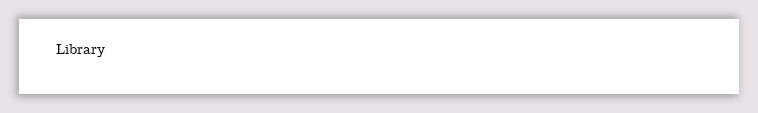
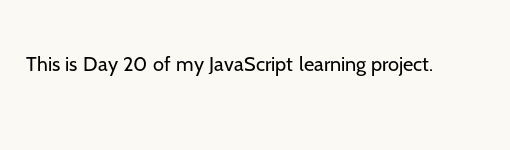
- Library
+ This is Day 20 of my JavaScript learning project.

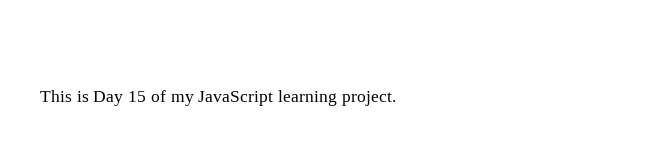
- This is Day 20 of my JavaScript learning project.
+ This is Day 15 of my JavaScript learning project.

